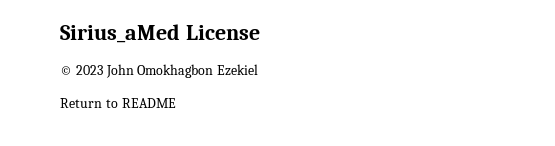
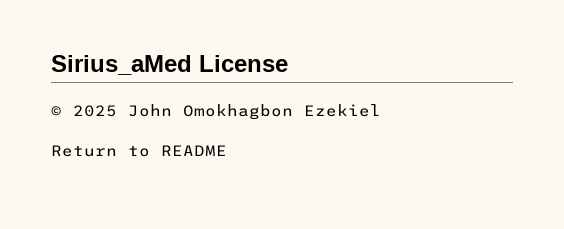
- © 2023 John Omokhagbon Ezekiel
+ © 2025 John Omokhagbon Ezekiel

